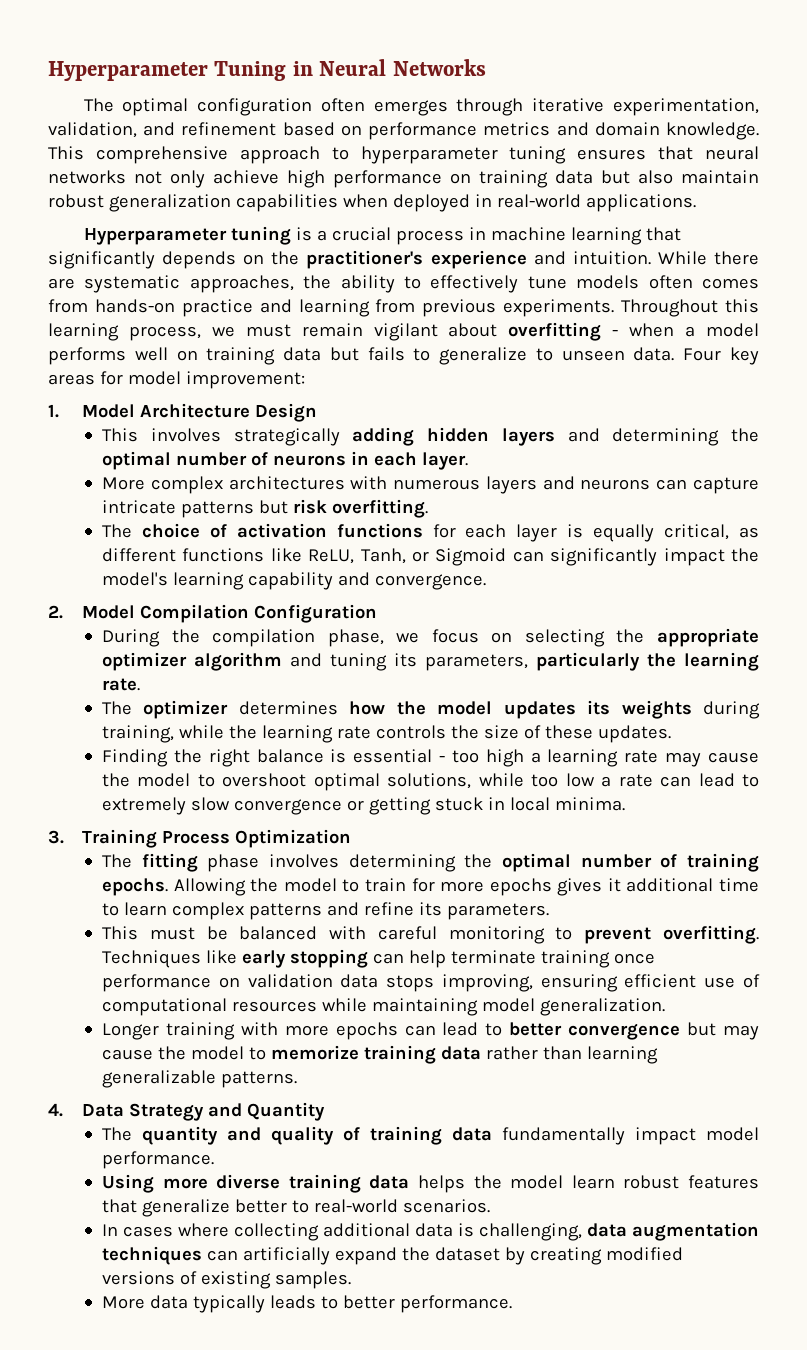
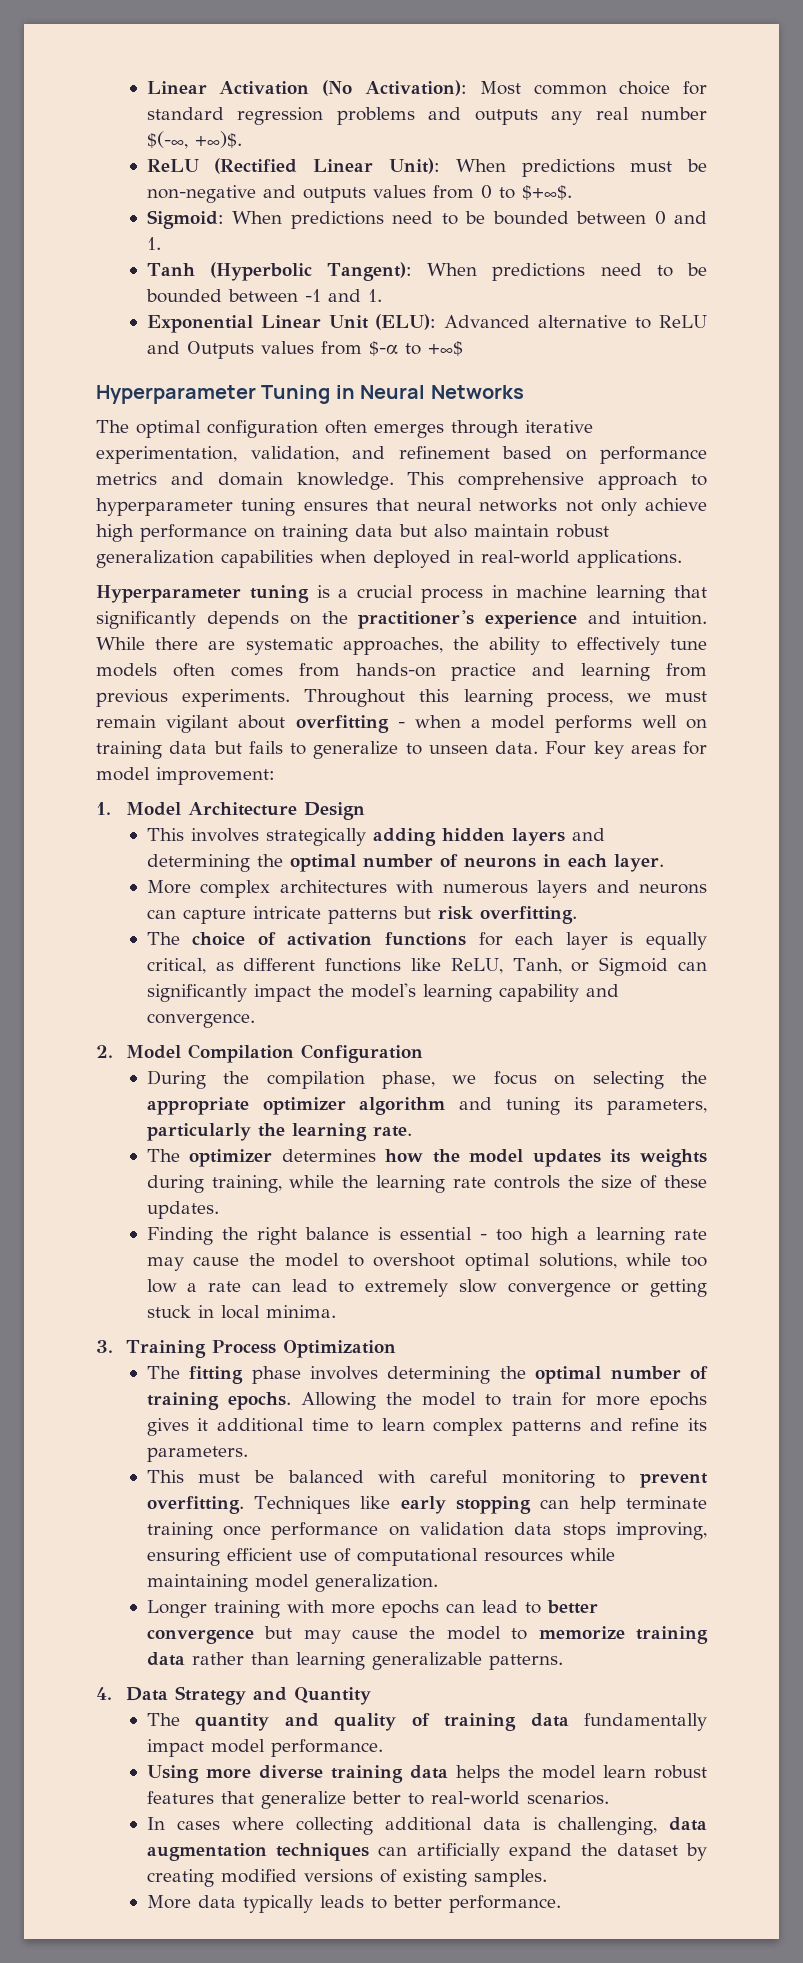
+ Linear Activation (No Activation): Most common choice for standard regression problems and outputs any real number $(-∞, +∞)$.
+ ReLU (Rectified Linear Unit): When predictions must be non-negative and outputs values from 0 to $+∞$.
+ Sigmoid: When predictions need to be bounded between 0 and 1.
+ Tanh (Hyperbolic Tangent): When predictions need to be bounded between -1 and 1.
+ Exponential Linear Unit (ELU): Advanced alternative to ReLU and Outputs values from $-α to +∞$

